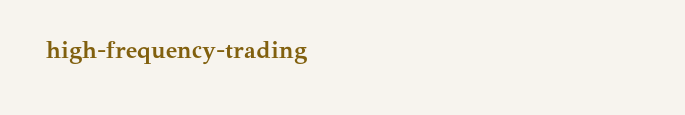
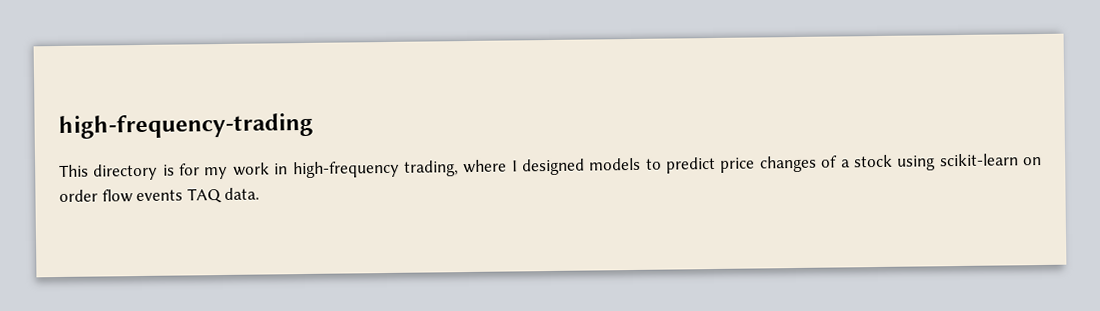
+ This directory is for my work in high-frequency trading, where I designed models to predict price changes of a stock using scikit-learn on order flow events TAQ data.

